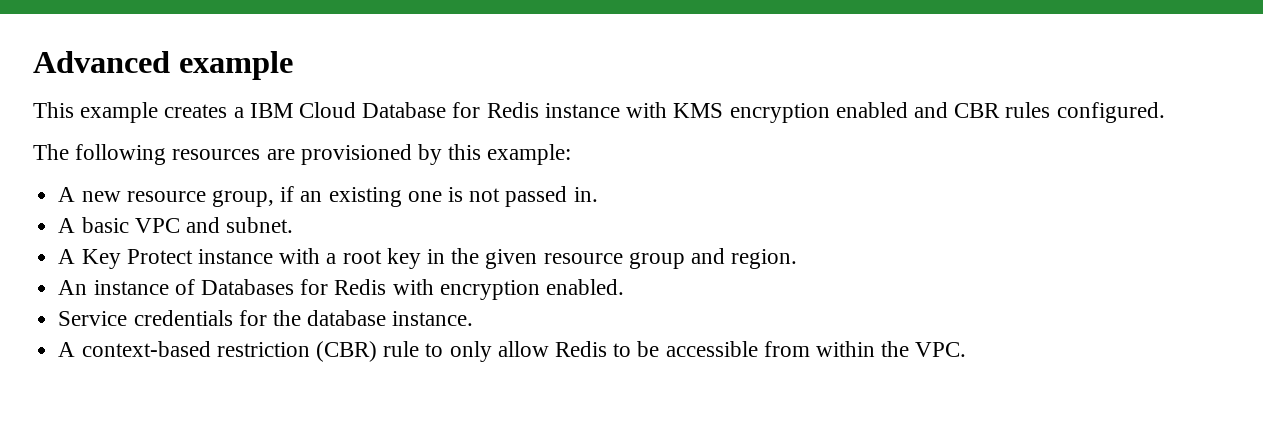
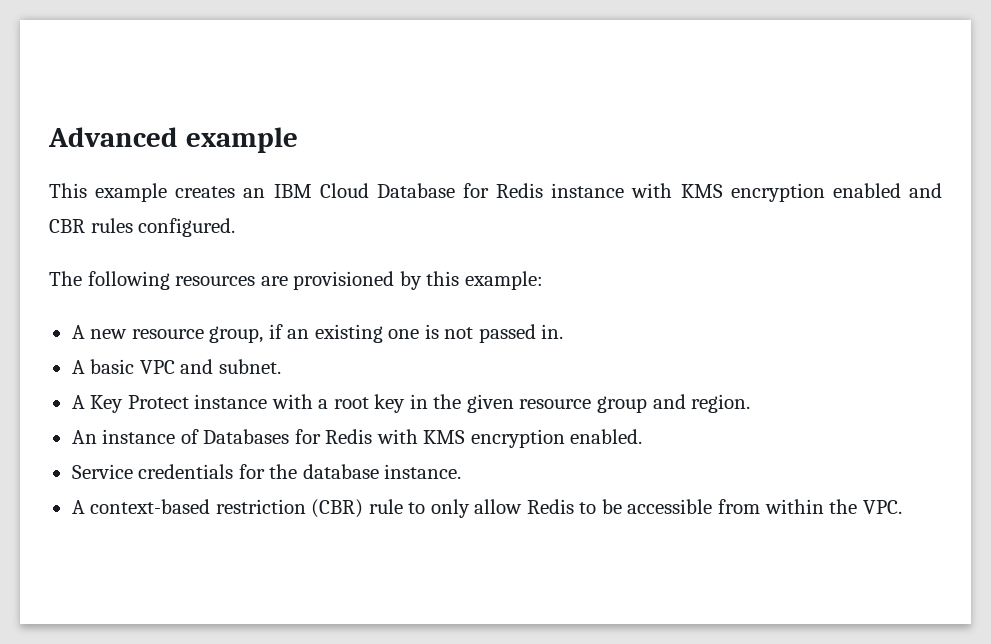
- This example creates a IBM Cloud Database for Redis instance with KMS encryption enabled and CBR rules configured.
+ This example creates an IBM Cloud Database for Redis instance with KMS encryption enabled and CBR rules configured.
- An instance of Databases for Redis with encryption enabled.
+ An instance of Databases for Redis with KMS encryption enabled.

